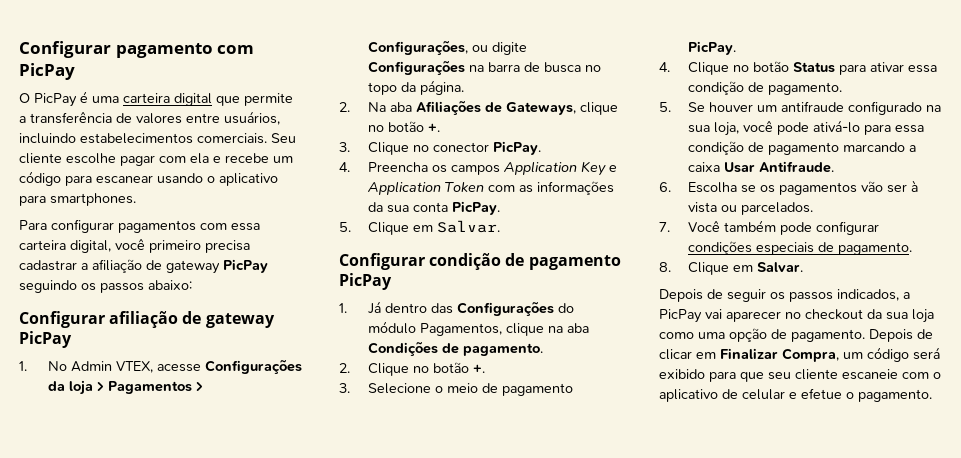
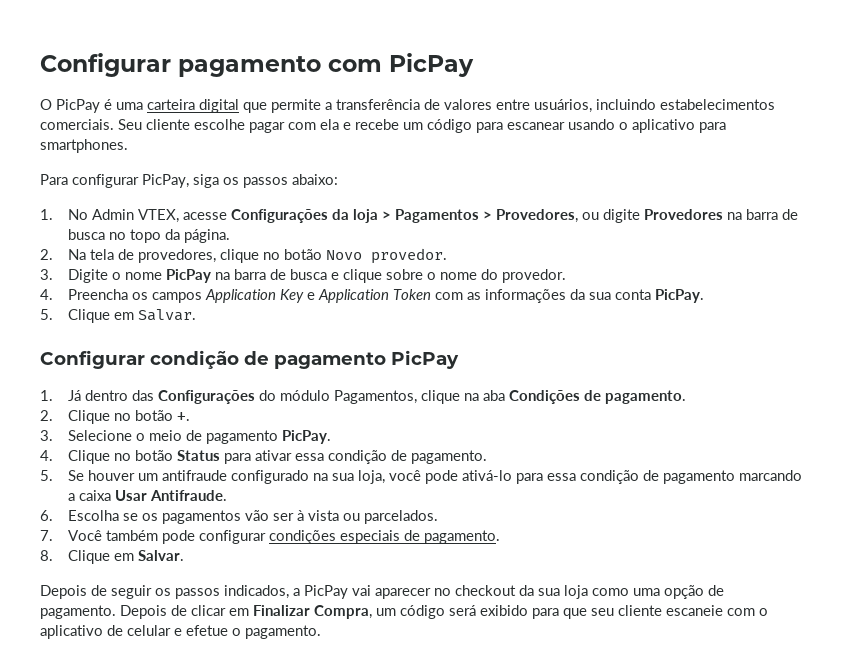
- Para configurar pagamentos com essa carteira digital, você primeiro precisa cadastrar a afiliação de gateway PicPay seguindo os passos abaixo:
- Configurar afiliação de gateway PicPay
+ Para configurar PicPay, siga os passos abaixo:
- 1. No Admin VTEX, acesse Configurações da loja > Pagamentos > Configurações, ou digite Configurações na barra de busca no topo da página.
+ 1. No Admin VTEX, acesse Configurações da loja > Pagamentos > Provedores, ou digite Provedores na barra de busca no topo da página.
- 2. Na aba Afiliações de Gateways, clique no botão +.
- 3. Clique no conector PicPay.
+ 2. Na tela de provedores, clique no botão Novo provedor.
+ 3. Digite o nome PicPay na barra de busca e clique sobre o nome do provedor.

